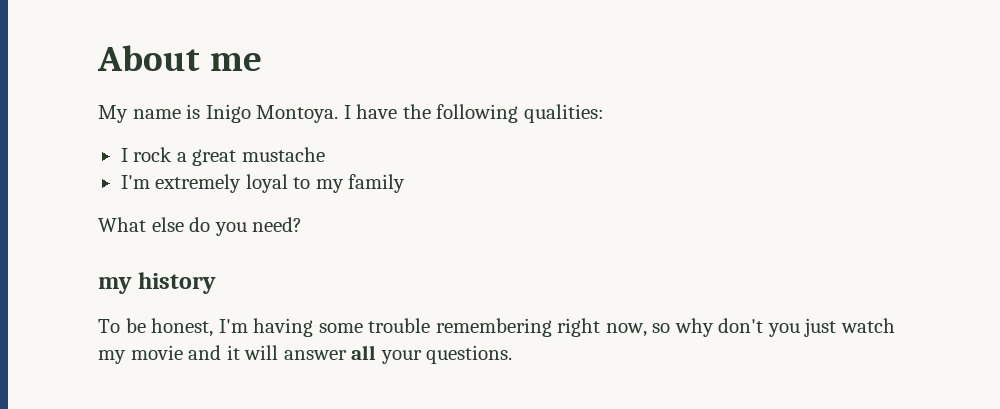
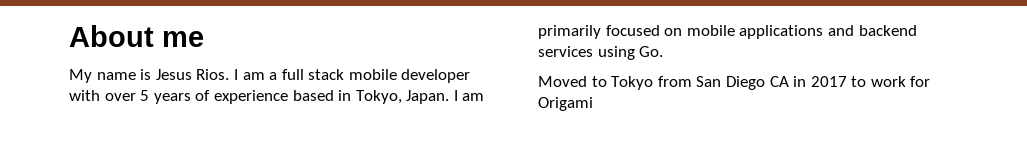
- My name is Inigo Montoya. I have the following qualities:
- I rock a great mustache
- I'm extremely loyal to my family
- What else do you need?
- my history
- To be honest, I'm having some trouble remembering right now, so why don't you just watch my movie and it will answer all your questions.
+ My name is Jesus Rios. I am a full stack mobile developer with over 5 years of experience based in Tokyo, Japan. I am primarily focused on mobile applications and backend services using Go.
+ Moved to Tokyo from San Diego CA in 2017 to work for Origami

